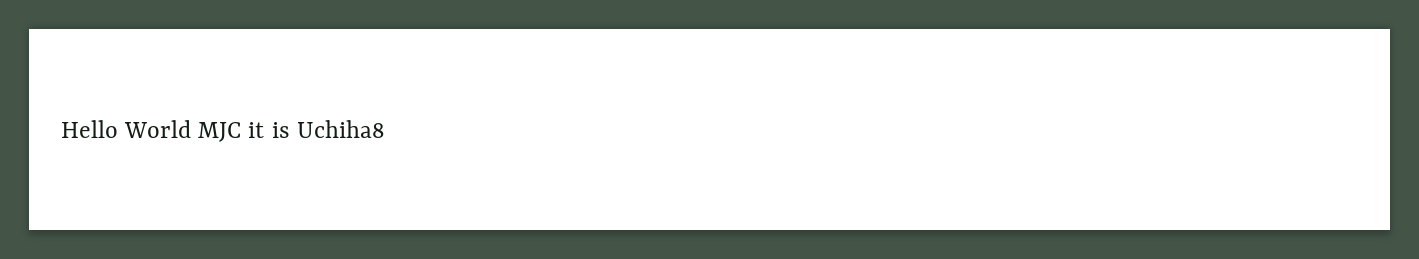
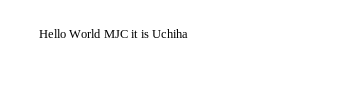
- Hello World MJC it is Uchiha8
+ Hello World MJC it is Uchiha

